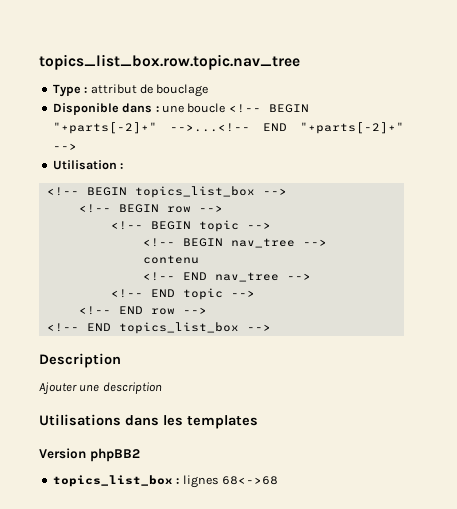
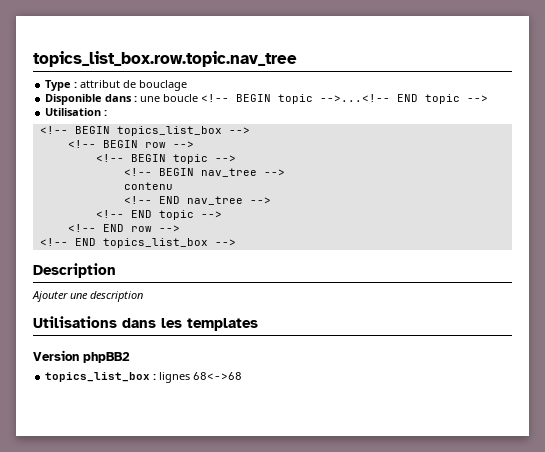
- Disponible dans : une boucle <!-- BEGIN "+parts[-2]+" -->...<!-- END "+parts[-2]+" -->
+ Disponible dans : une boucle <!-- BEGIN topic -->...<!-- END topic -->

